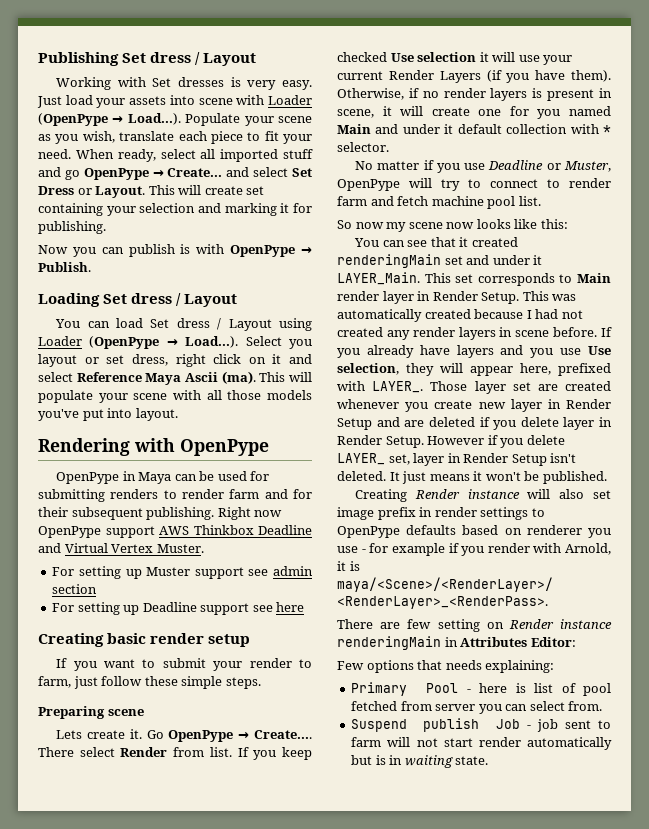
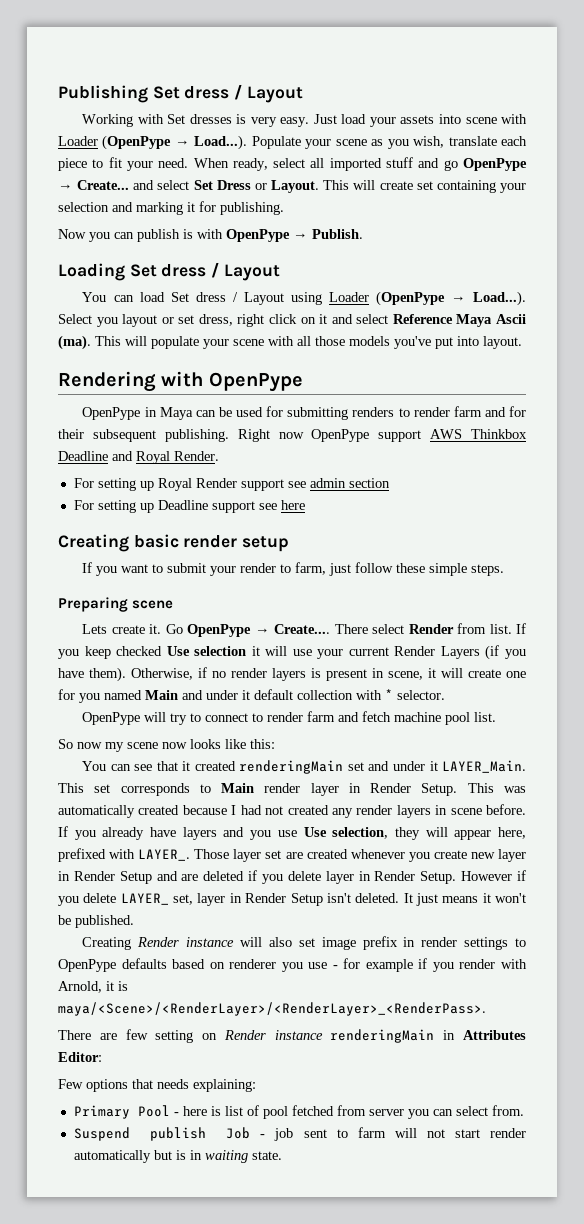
- Right now OpenPype support AWS Thinkbox Deadline and Virtual Vertex Muster.
- For setting up Muster support see admin section
+ Right now OpenPype support AWS Thinkbox Deadline and Royal Render.
+ For setting up Royal Render support see admin section
- No matter if you use Deadline or Muster, OpenPype will try to connect to render farm and fetch machine pool list.
+ OpenPype will try to connect to render farm and fetch machine pool list.

